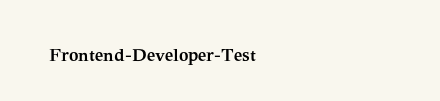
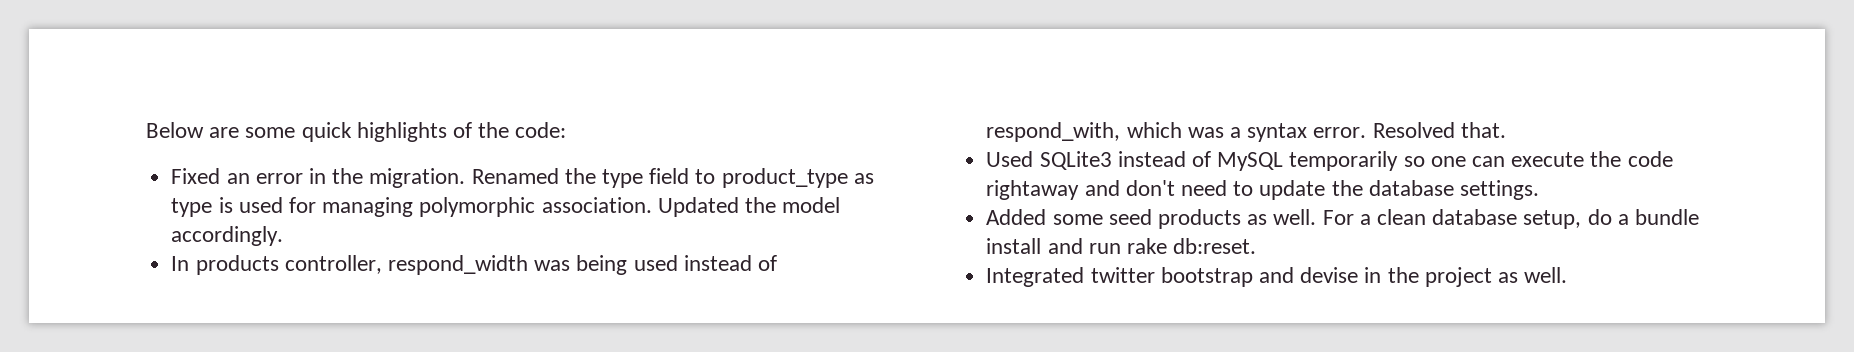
- Frontend-Developer-Test
+ Below are some quick highlights of the code:
+ Fixed an error in the migration. Renamed the type field to product_type as type is used for managing polymorphic association. Updated the model accordingly.
+ In products controller, respond_width was being used instead of respond_with, which was a syntax error. Resolved that.
+ Used SQLite3 instead of MySQL temporarily so one can execute the code rightaway and don't need to update the database settings.
+ Added some seed products as well. For a clean database setup, do a bundle install and run rake db:reset.
+ Integrated twitter bootstrap and devise in the project as well.

